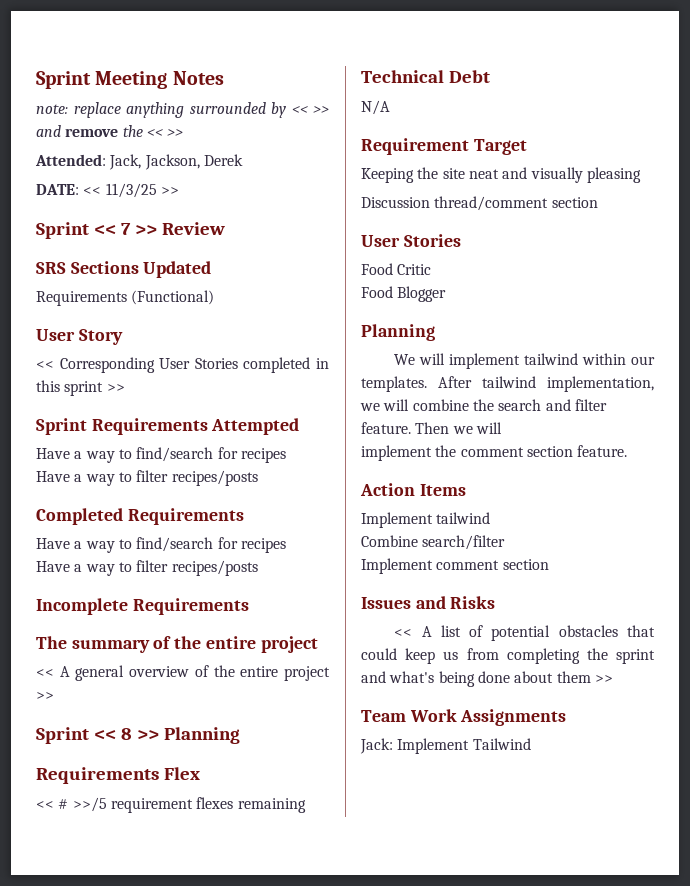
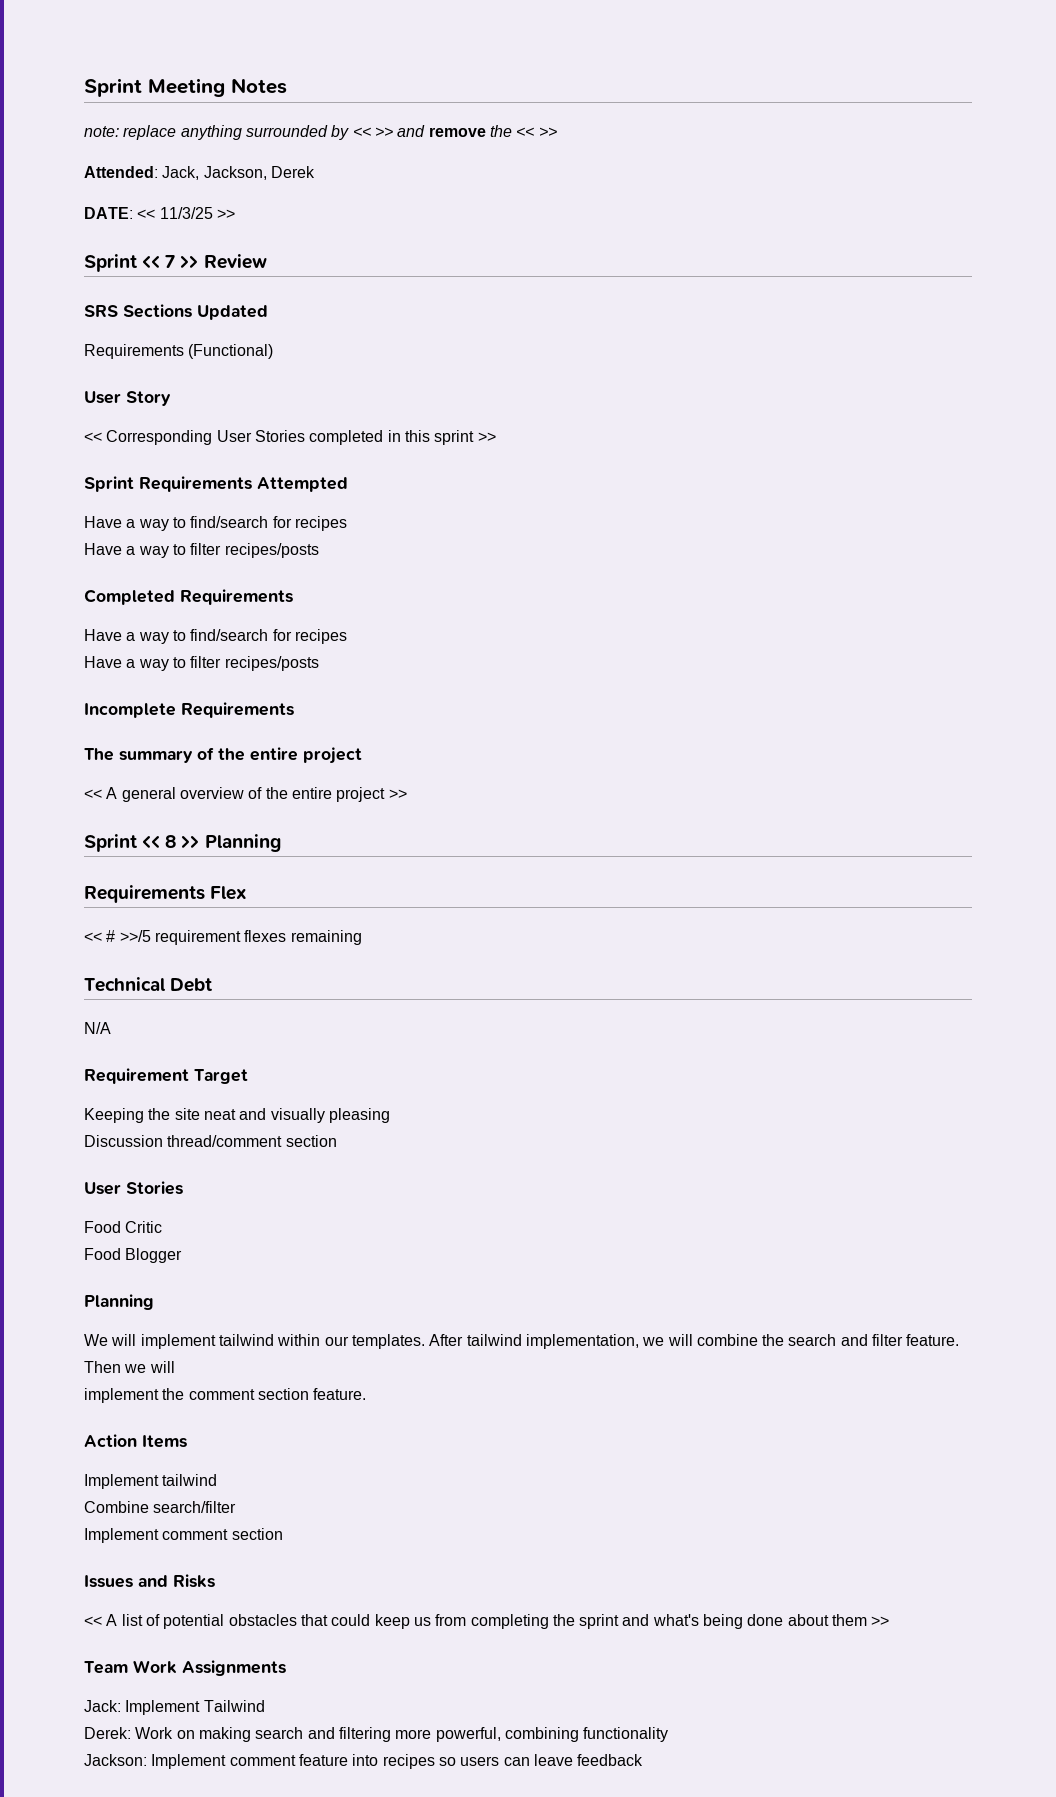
+ Derek: Work on making search and filtering more powerful, combining functionality
+ Jackson: Implement comment feature into recipes so users can leave feedback

